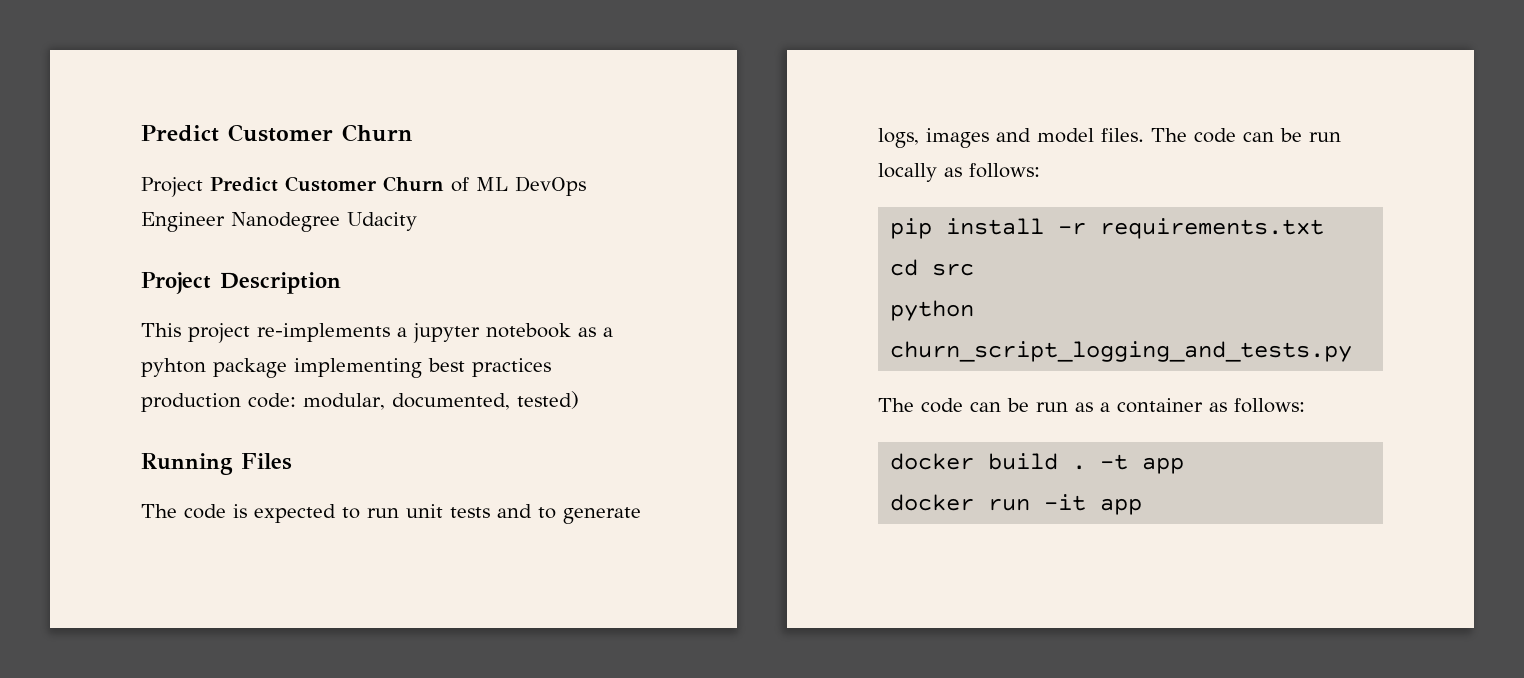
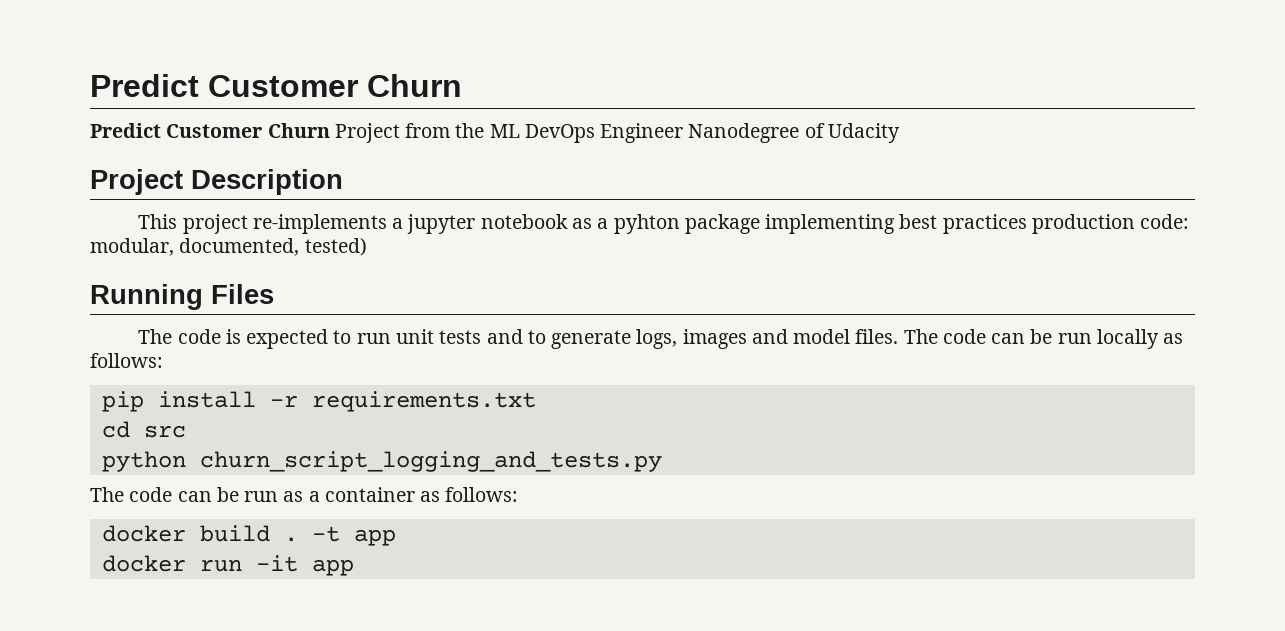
- Project Predict Customer Churn of ML DevOps Engineer Nanodegree Udacity
+ Predict Customer Churn Project from the ML DevOps Engineer Nanodegree of Udacity

